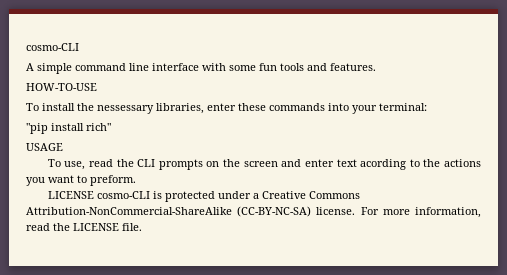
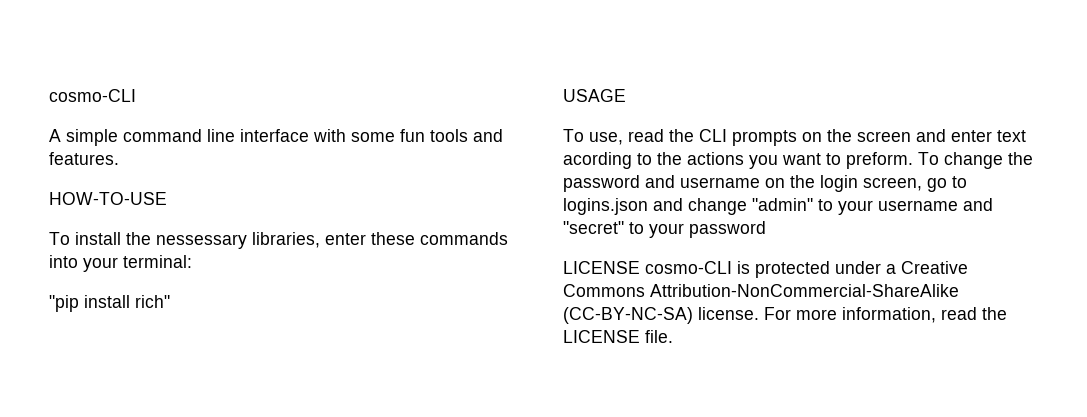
+ To change the password and username on the login screen, go to logins.json and change "admin" to your username and "secret" to your password

